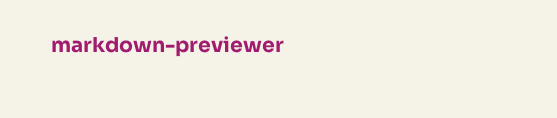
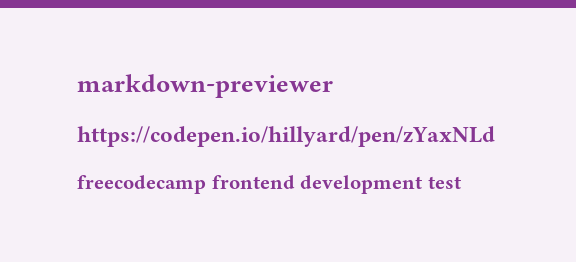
+ https://codepen.io/hillyard/pen/zYaxNLd
+ freecodecamp frontend development test

